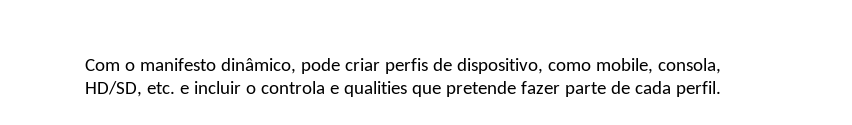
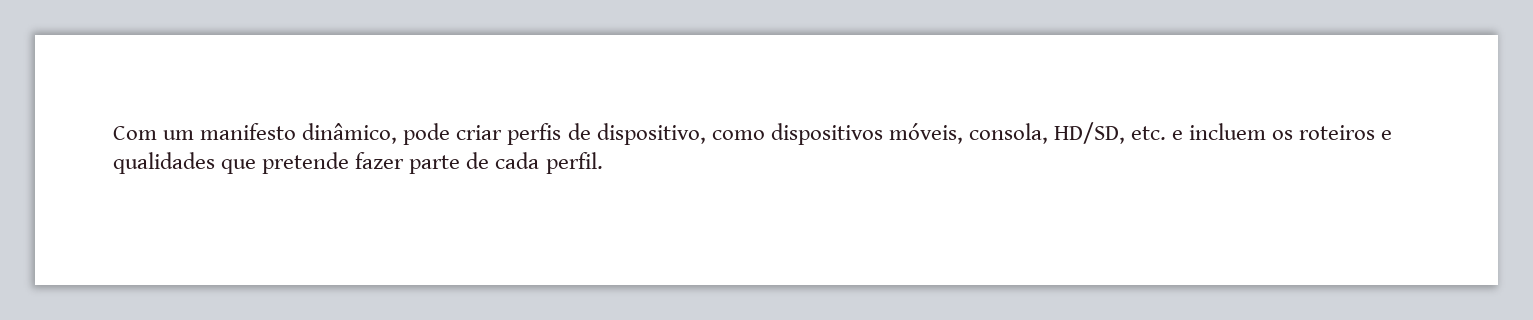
- Com o manifesto dinâmico, pode criar perfis de dispositivo, como mobile, consola, HD/SD, etc. e incluir o controla e qualities que pretende fazer parte de cada perfil.
+ Com um manifesto dinâmico, pode criar perfis de dispositivo, como dispositivos móveis, consola, HD/SD, etc. e incluem os roteiros e qualidades que pretende fazer parte de cada perfil.

